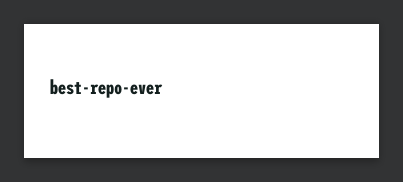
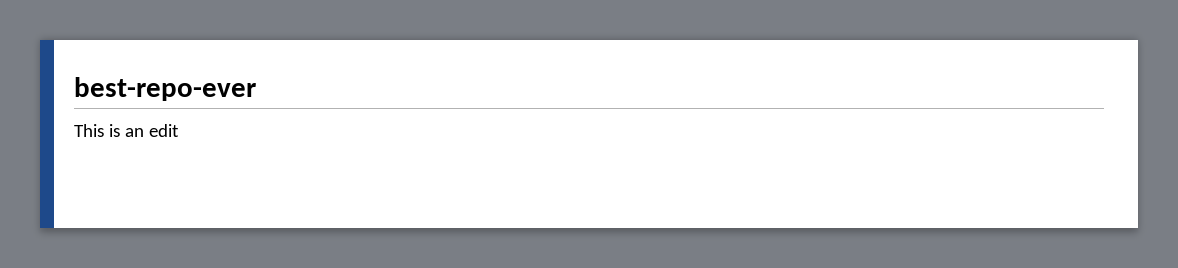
+ This is an edit

